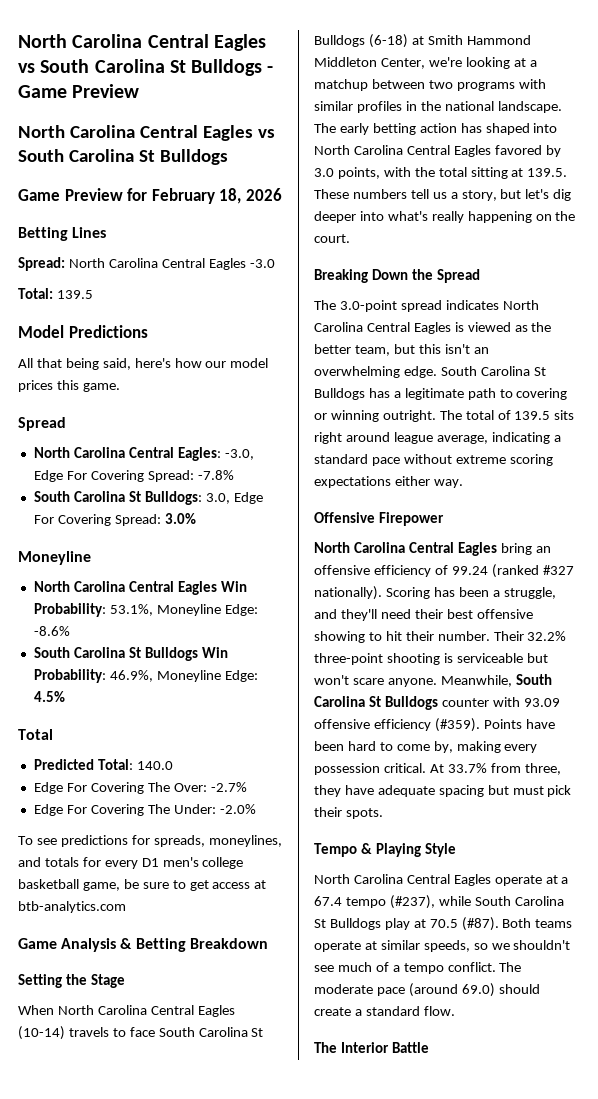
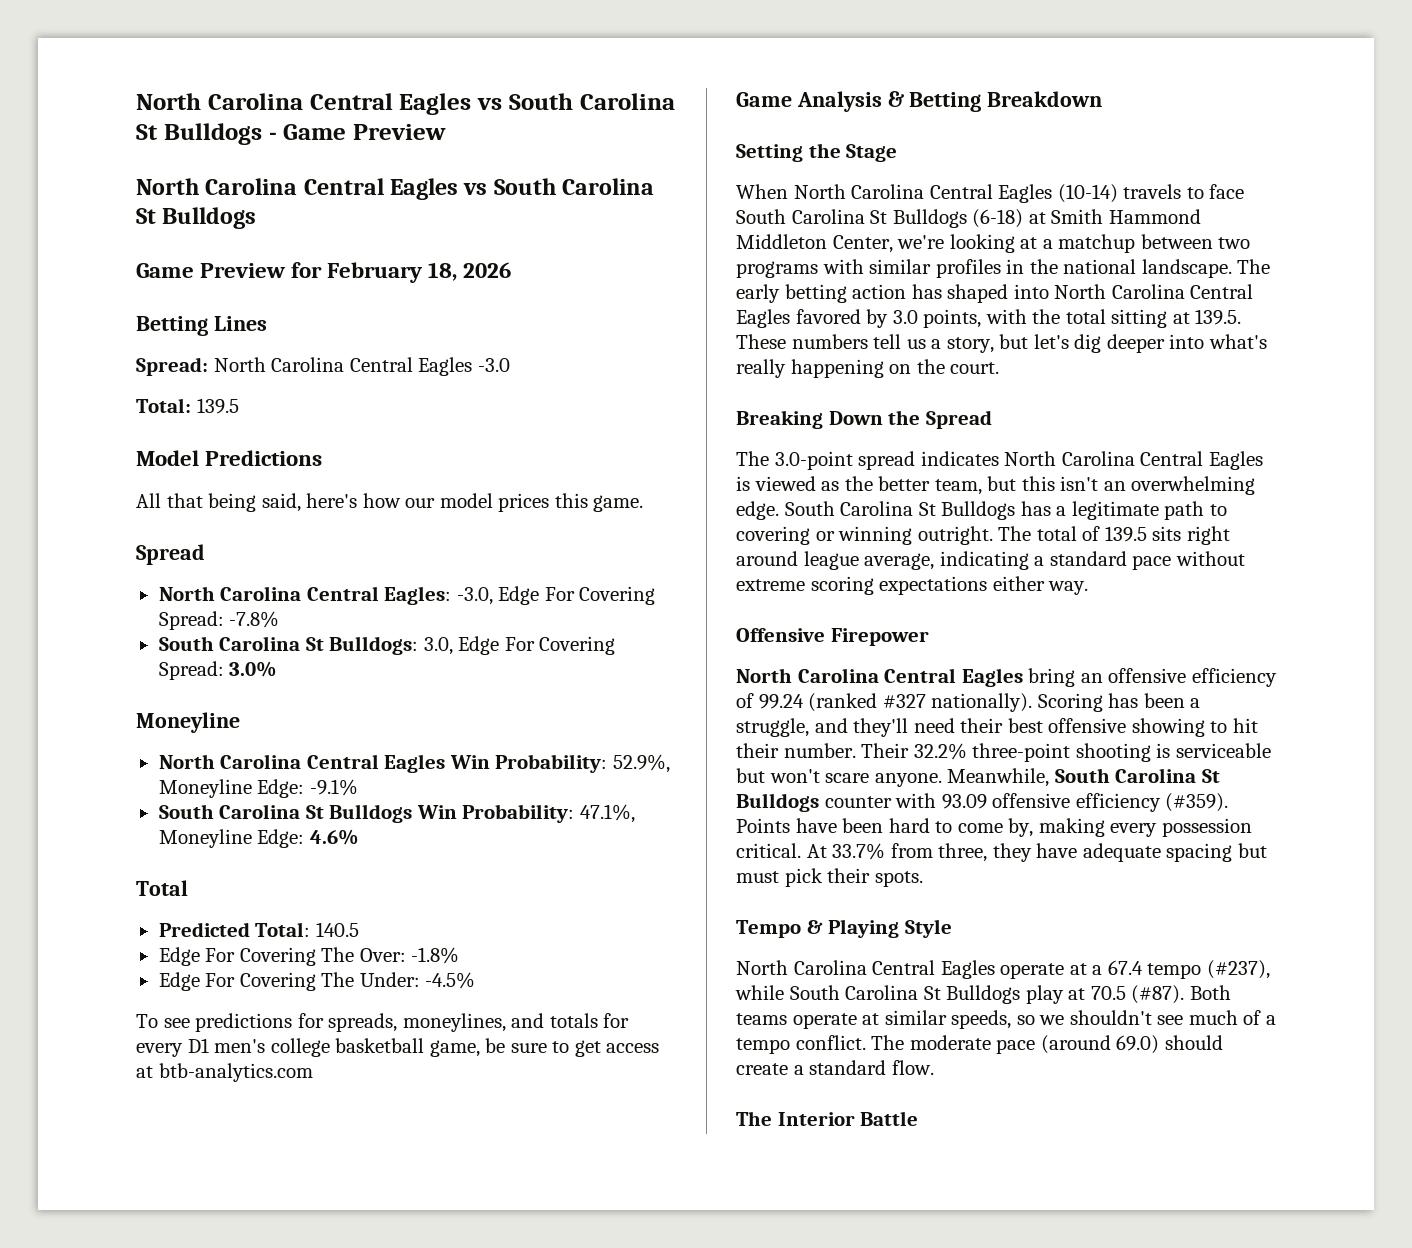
- North Carolina Central Eagles Win Probability: 53.1%, Moneyline Edge: -8.6%
+ North Carolina Central Eagles Win Probability: 52.9%, Moneyline Edge: -9.1%
- South Carolina St Bulldogs Win Probability: 46.9%, Moneyline Edge: 4.5%
+ South Carolina St Bulldogs Win Probability: 47.1%, Moneyline Edge: 4.6%
- Predicted Total: 140.0
+ Predicted Total: 140.5
- Edge For Covering The Over: -2.7%
+ Edge For Covering The Over: -1.8%
- Edge For Covering The Under: -2.0%
+ Edge For Covering The Under: -4.5%

